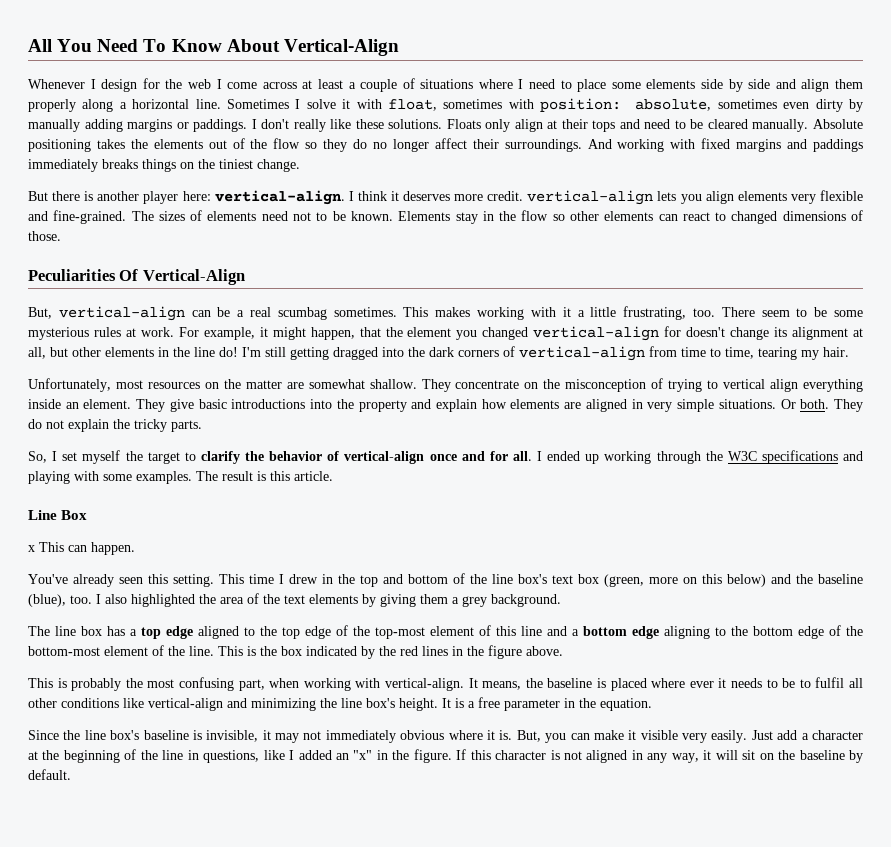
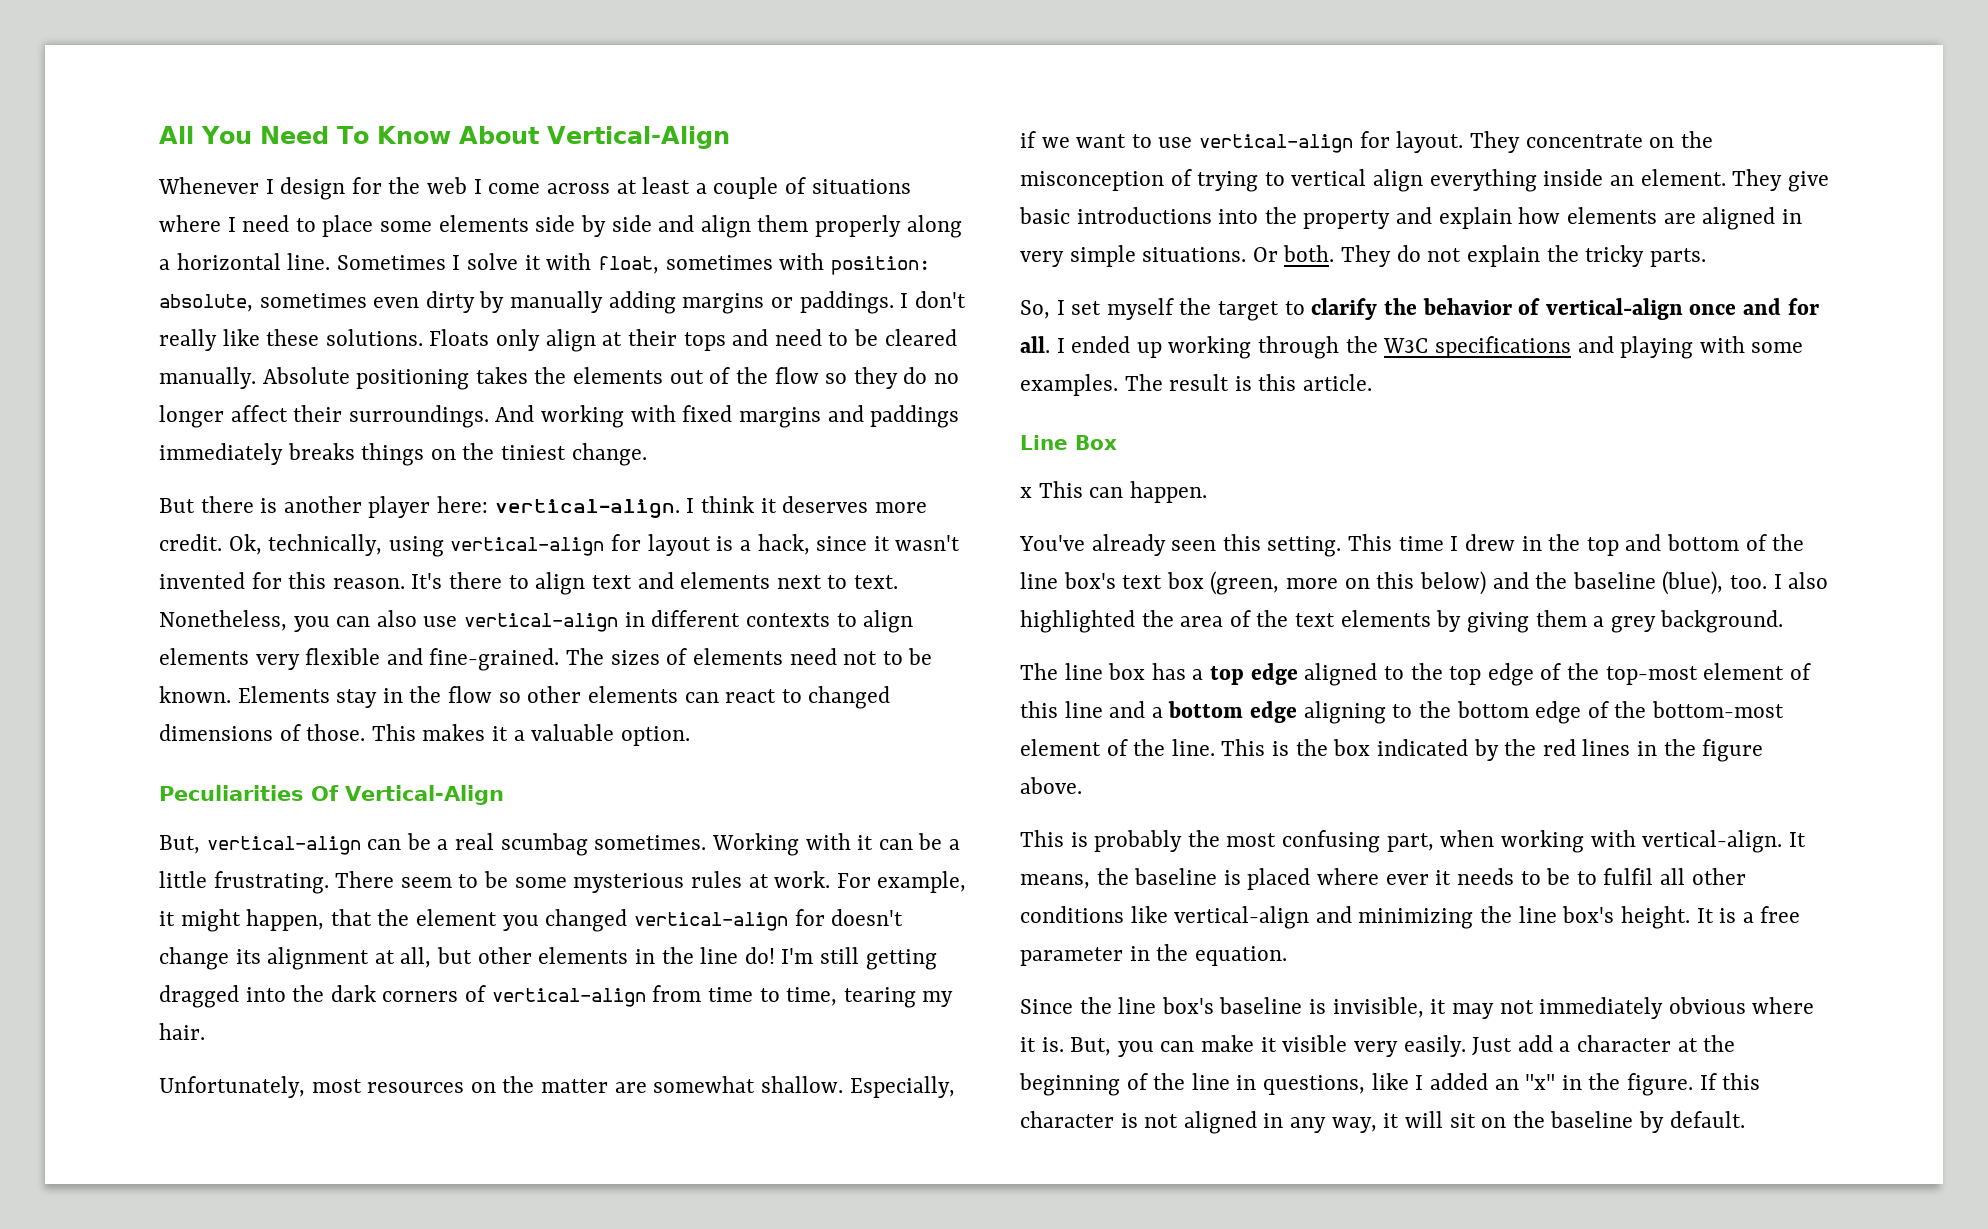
- I think it deserves more credit. vertical-align lets you align elements very flexible and fine-grained.
+ I think it deserves more credit. Ok, technically, using vertical-align for layout is a hack, since it wasn't invented for this reason. It's there to align text and elements next to text. Nonetheless, you can also use vertical-align in different contexts to align elements very flexible and fine-grained.
+ This makes it a valuable option.
- This makes working with it a little frustrating, too.
+ Working with it can be a little frustrating.
+ Especially, if we want to use vertical-align for layout.

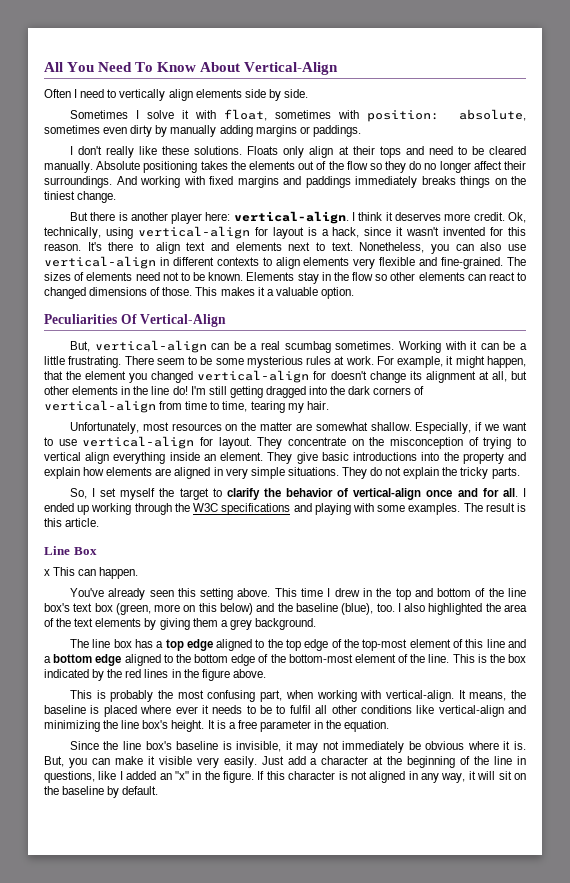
- Whenever I design for the web I come across at least a couple of situations where I need to place some elements side by side and align them properly along a horizontal line. Sometimes I solve it with float, sometimes with position: absolute, sometimes even dirty by manually adding margins or paddings. I don't really like these solutions.
+ Often I need to vertically align elements side by side.
+ Sometimes I solve it with float, sometimes with position: absolute, sometimes even dirty by manually adding margins or paddings.
+ I don't really like these solutions.
- Or both.
- You've already seen this setting.
+ You've already seen this setting above.
- The line box has a top edge aligned to the top edge of the top-most element of this line and a bottom edge aligning to the bottom edge of the bottom-most element of the line.
+ The line box has a top edge aligned to the top edge of the top-most element of this line and a bottom edge aligned to the bottom edge of the bottom-most element of the line.
- Since the line box's baseline is invisible, it may not immediately obvious where it is.
+ Since the line box's baseline is invisible, it may not immediately be obvious where it is.

